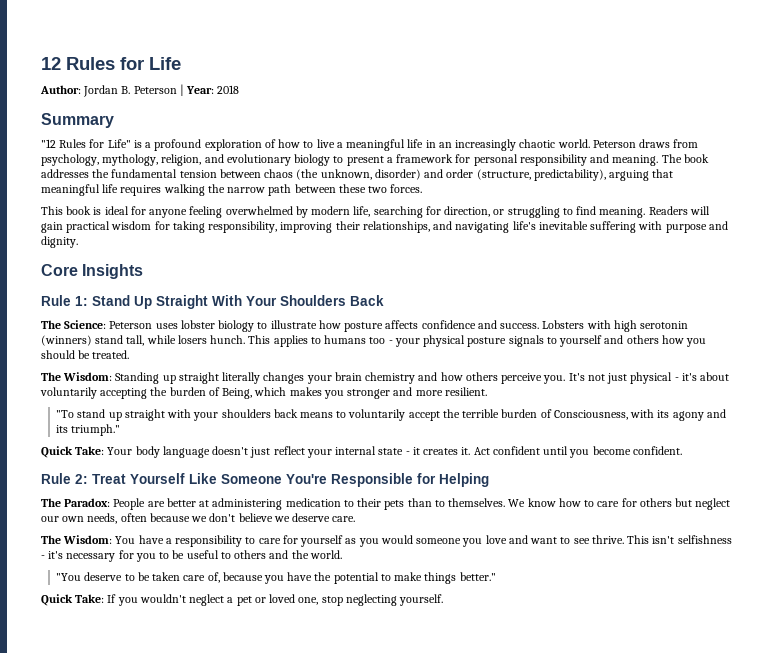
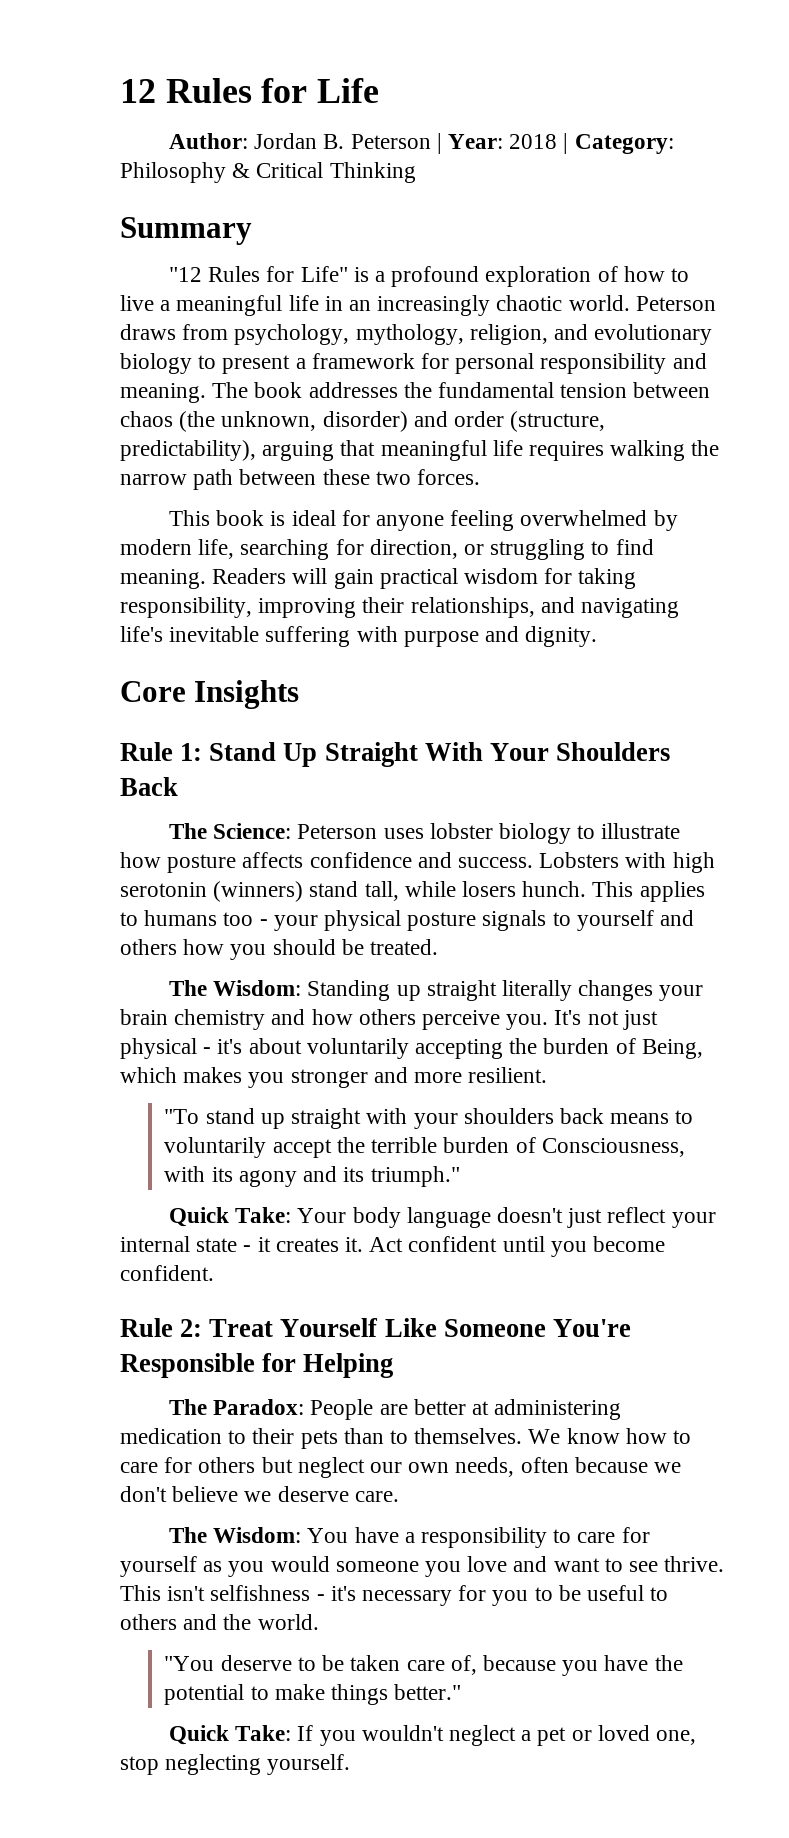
- Author: Jordan B. Peterson | Year: 2018
+ Author: Jordan B. Peterson | Year: 2018 | Category: Philosophy & Critical Thinking

